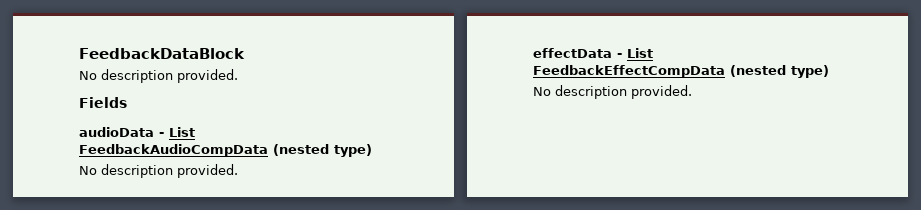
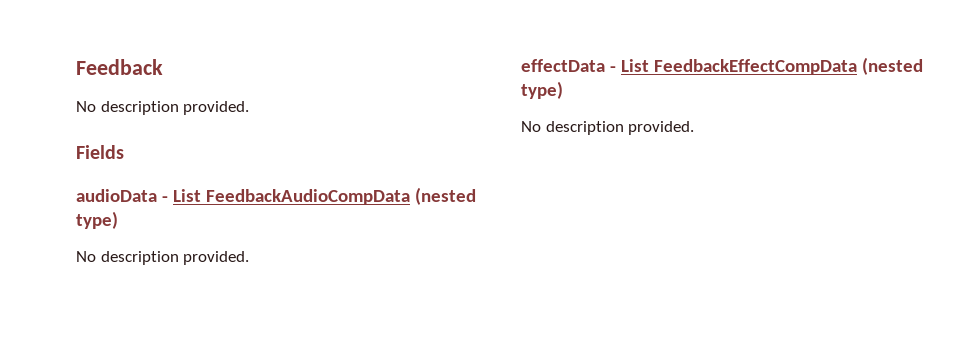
- FeedbackDataBlock
+ Feedback

